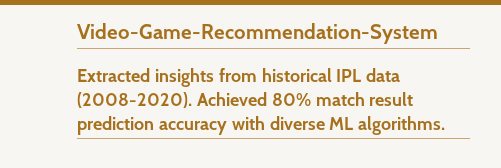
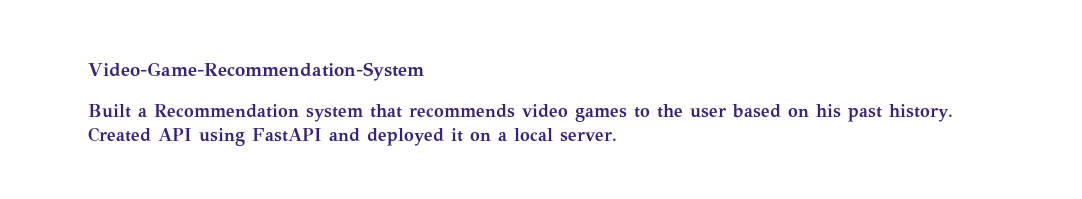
- Extracted insights from historical IPL data (2008-2020). Achieved 80% match result prediction accuracy with diverse ML algorithms.
+ Built a Recommendation system that recommends video games to the user based on his past history. Created API using FastAPI and deployed it on a local server.

